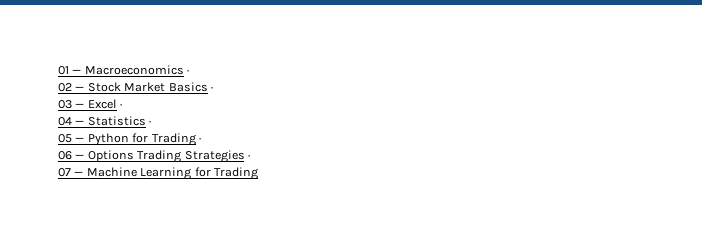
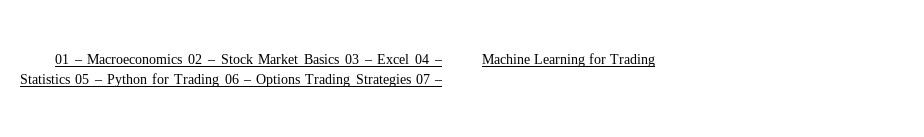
- 01 — Macroeconomics ·
- 02 — Stock Market Basics ·
- 03 — Excel ·
- 04 — Statistics ·
- 05 — Python for Trading ·
- 06 — Options Trading Strategies ·
- 07 — Machine Learning for Trading
+ 01 – Macroeconomics 02 – Stock Market Basics 03 – Excel 04 – Statistics 05 – Python for Trading 06 – Options Trading Strategies 07 – Machine Learning for Trading

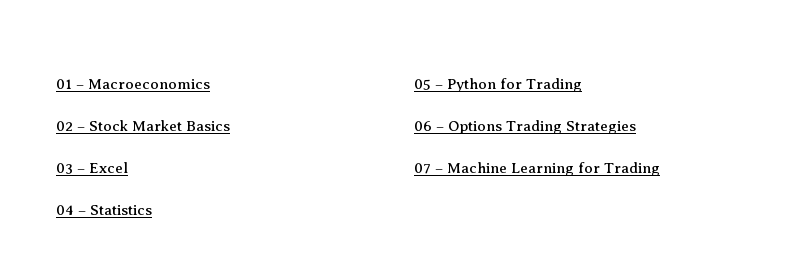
- 01 – Macroeconomics 02 – Stock Market Basics 03 – Excel 04 – Statistics 05 – Python for Trading 06 – Options Trading Strategies 07 – Machine Learning for Trading
+ 01 – Macroeconomics
+ 02 – Stock Market Basics
+ 03 – Excel
+ 04 – Statistics
+ 05 – Python for Trading
+ 06 – Options Trading Strategies
+ 07 – Machine Learning for Trading

